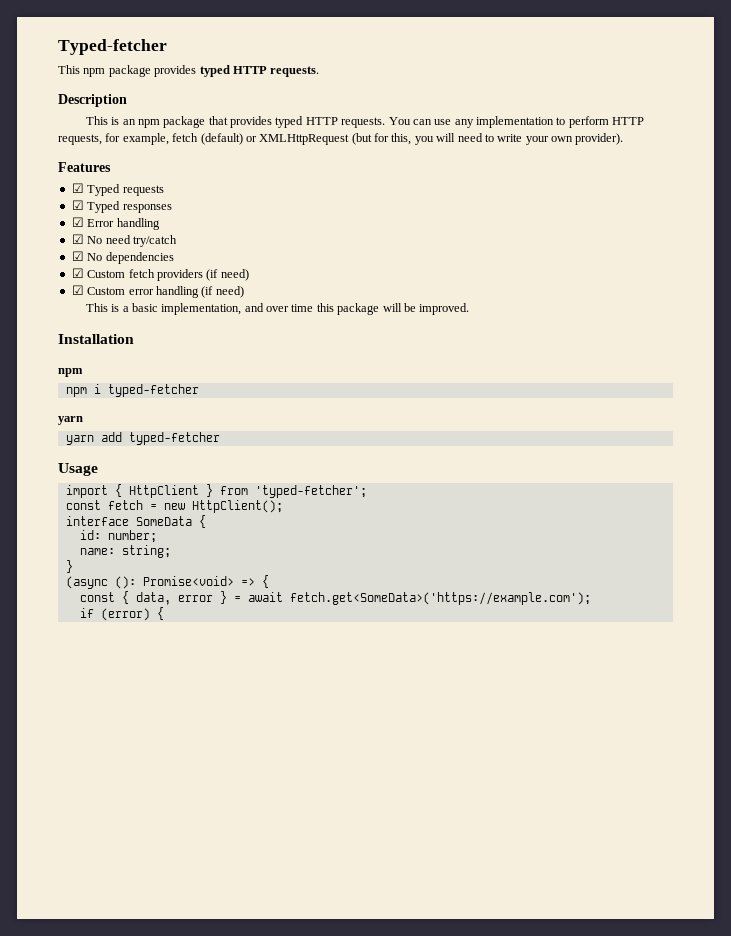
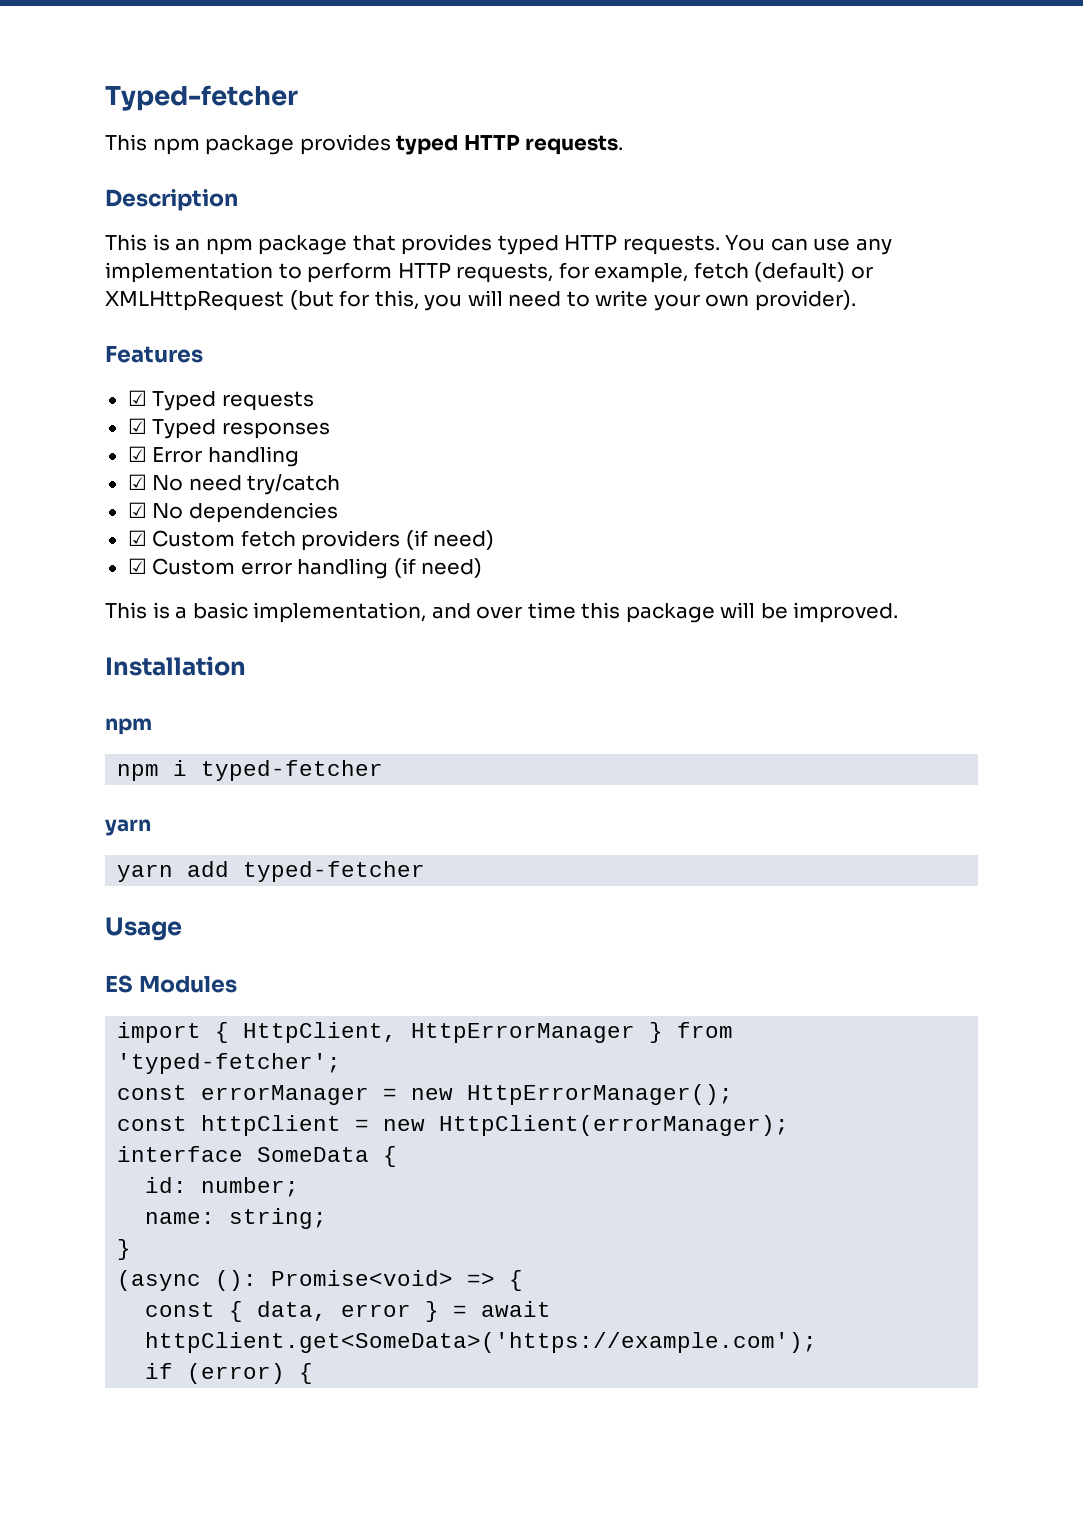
+ ES Modules
- import { HttpClient } from 'typed-fetcher';
+ import { HttpClient, HttpErrorManager } from 'typed-fetcher';
- const fetch = new HttpClient();
+ const errorManager = new HttpErrorManager();
+ const httpClient = new HttpClient(errorManager);
- const { data, error } = await fetch.get<SomeData>('https://example.com');
+ const { data, error } = await httpClient.get<SomeData>('https://example.com');

